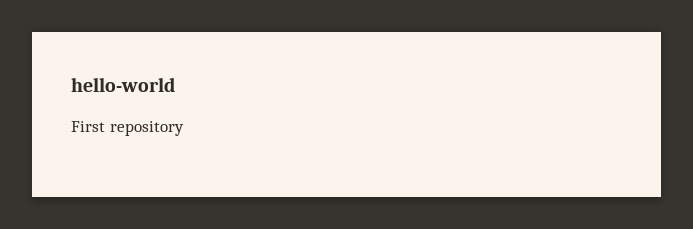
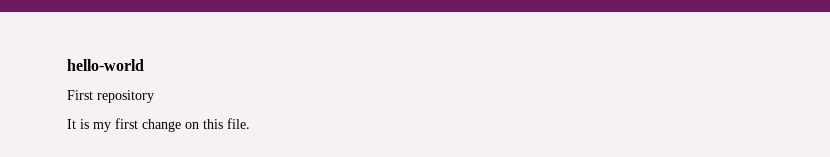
+ It is my first change on this file.

